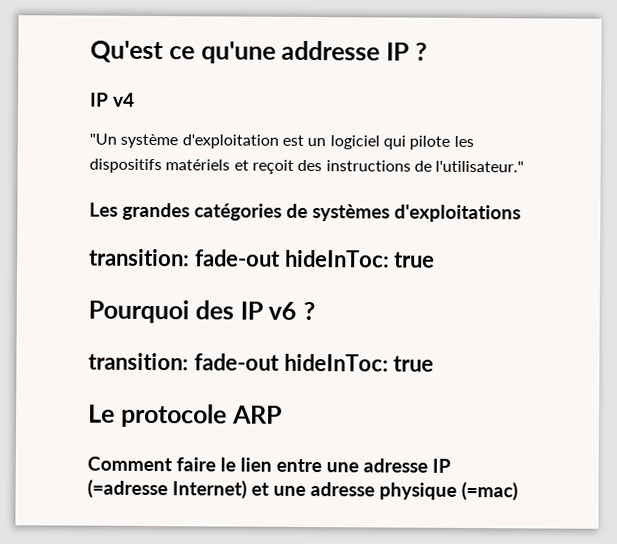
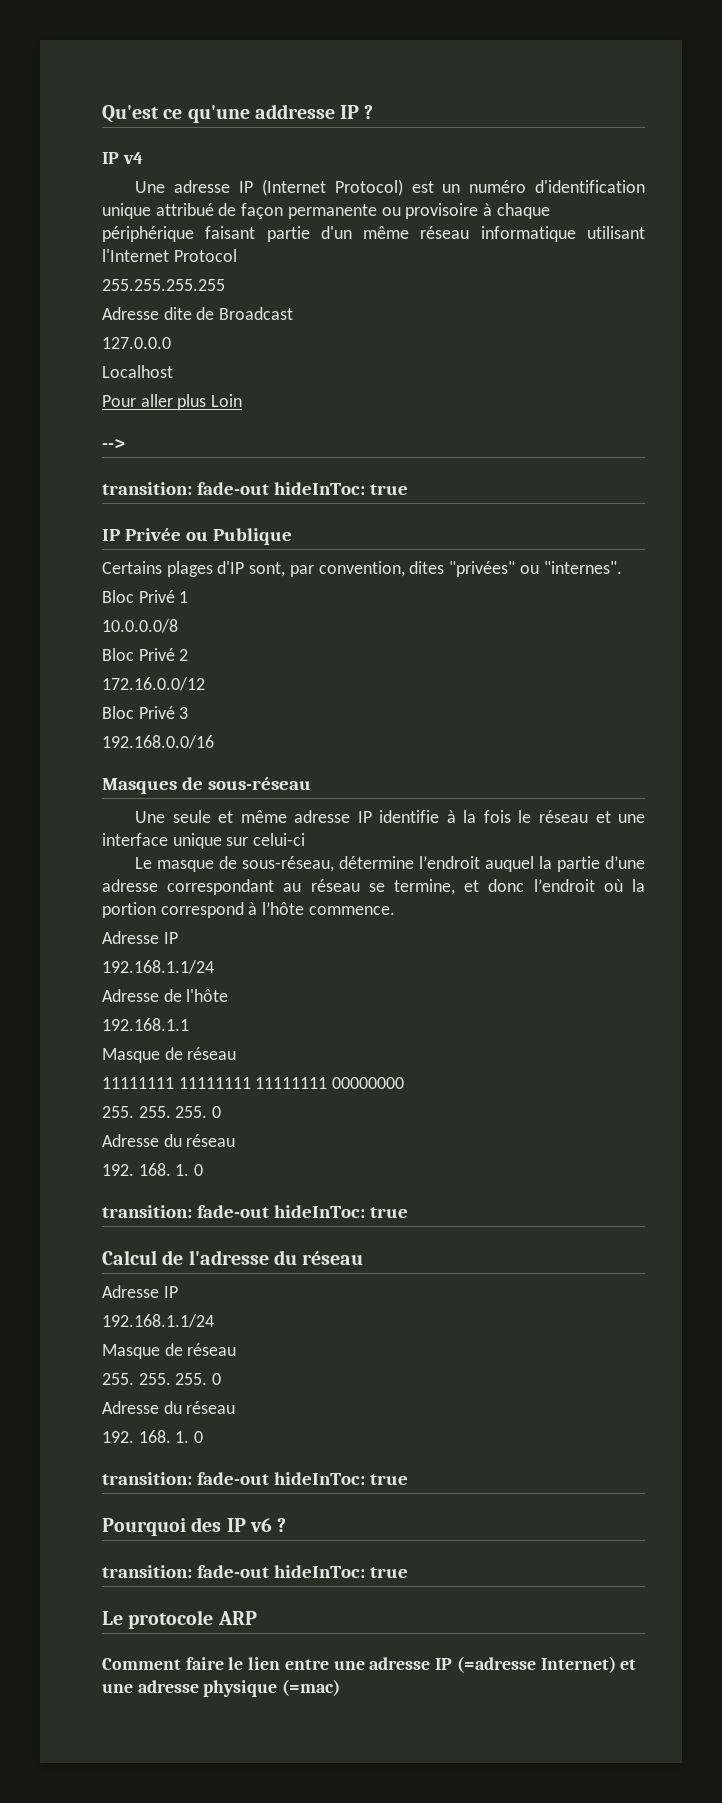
- "Un système d'exploitation est un logiciel qui pilote les dispositifs matériels et reçoit des instructions de l'utilisateur."
- Les grandes catégories de systèmes d'exploitations
+ Une adresse IP (Internet Protocol) est un numéro d'identification unique attribué de façon permanente ou provisoire à chaque périphérique faisant partie d'un même réseau informatique utilisant l'Internet Protocol
+ 255.255.255.255
+ Adresse dite de Broadcast
+ 127.0.0.0
+ Localhost
+ Pour aller plus Loin
+ -->
+ transition: fade-out hideInToc: true
+ IP Privée ou Publique
+ Certains plages d'IP sont, par convention, dites "privées" ou "internes".
+ Bloc Privé 1
+ 10.0.0.0/8
+ Bloc Privé 2
+ 172.16.0.0/12
+ Bloc Privé 3
+ 192.168.0.0/16
+ Masques de sous-réseau
+ Une seule et même adresse IP identifie à la fois le réseau et une interface unique sur celui-ci
+ Le masque de sous-réseau, détermine l’endroit auquel la partie d’une adresse correspondant au réseau se termine, et donc l’endroit où la portion correspond à l’hôte commence.
+ Adresse IP
+ 192.168.1.1/24
+ Adresse de l'hôte
+ 192.168.1.1
+ Masque de réseau
+ 11111111 11111111 11111111 00000000
+ 255. 255. 255. 0
+ Adresse du réseau
+ 192. 168. 1. 0
+ transition: fade-out hideInToc: true
+ Calcul de l'adresse du réseau
+ Adresse IP
+ 192.168.1.1/24
+ Masque de réseau
+ 255. 255. 255. 0
+ Adresse du réseau
+ 192. 168. 1. 0

